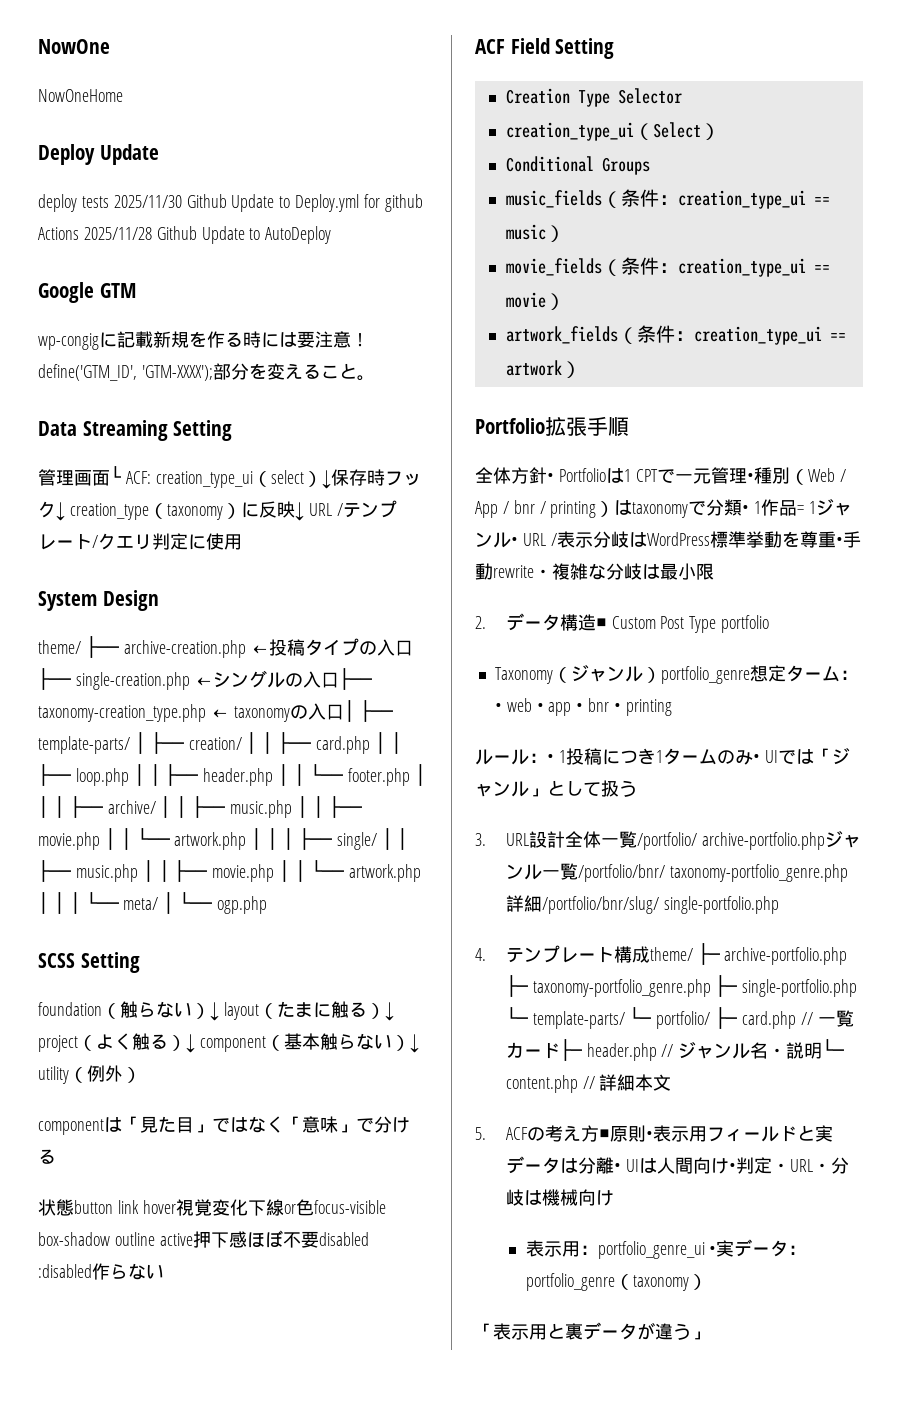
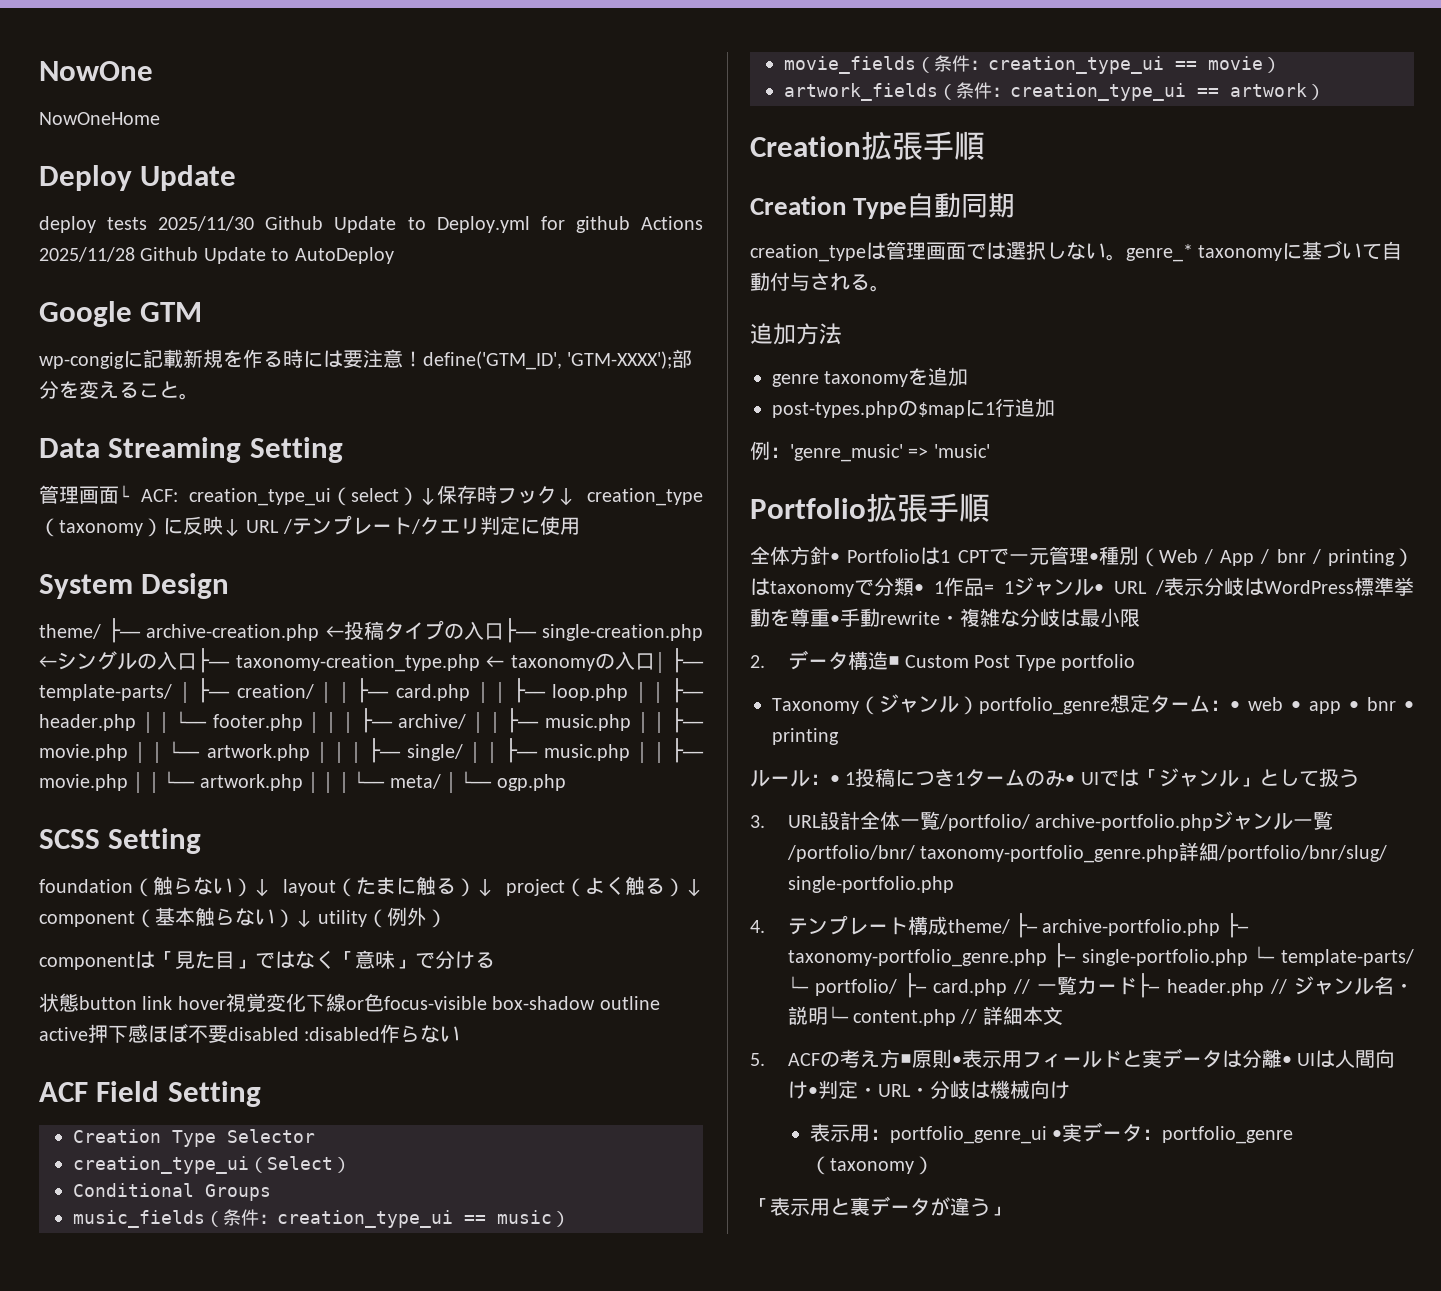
+ Creation拡張手順
+ Creation Type自動同期
+ creation_typeは管理画面では選択しない。genre_* taxonomyに基づいて自動付与される。
+ 追加方法
+ genre taxonomyを追加
+ post-types.phpの$mapに1行追加
+ 例：'genre_music' => 'music'

